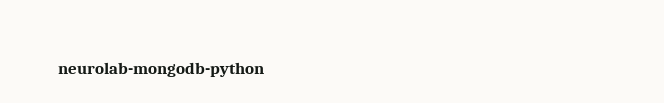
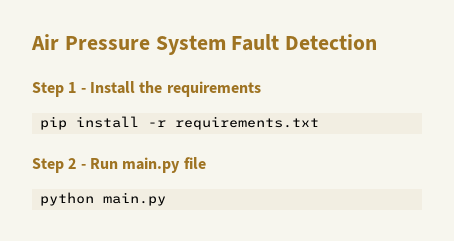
- neurolab-mongodb-python
+ Air Pressure System Fault Detection
+ Step 1 - Install the requirements
+ pip install -r requirements.txt
+ Step 2 - Run main.py file
+ python main.py

